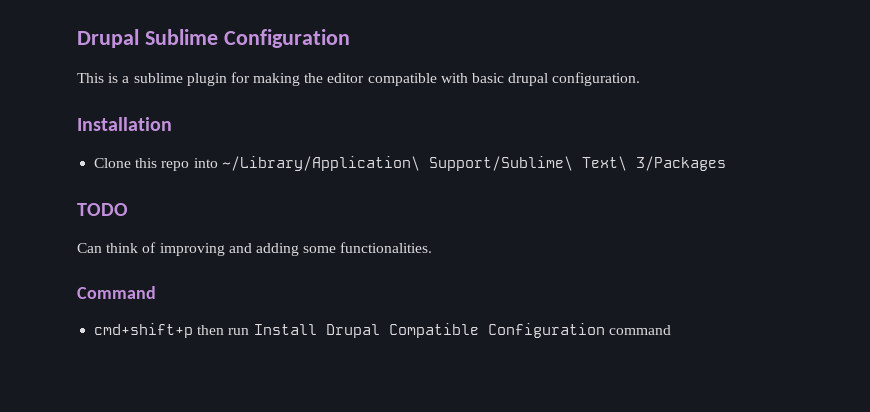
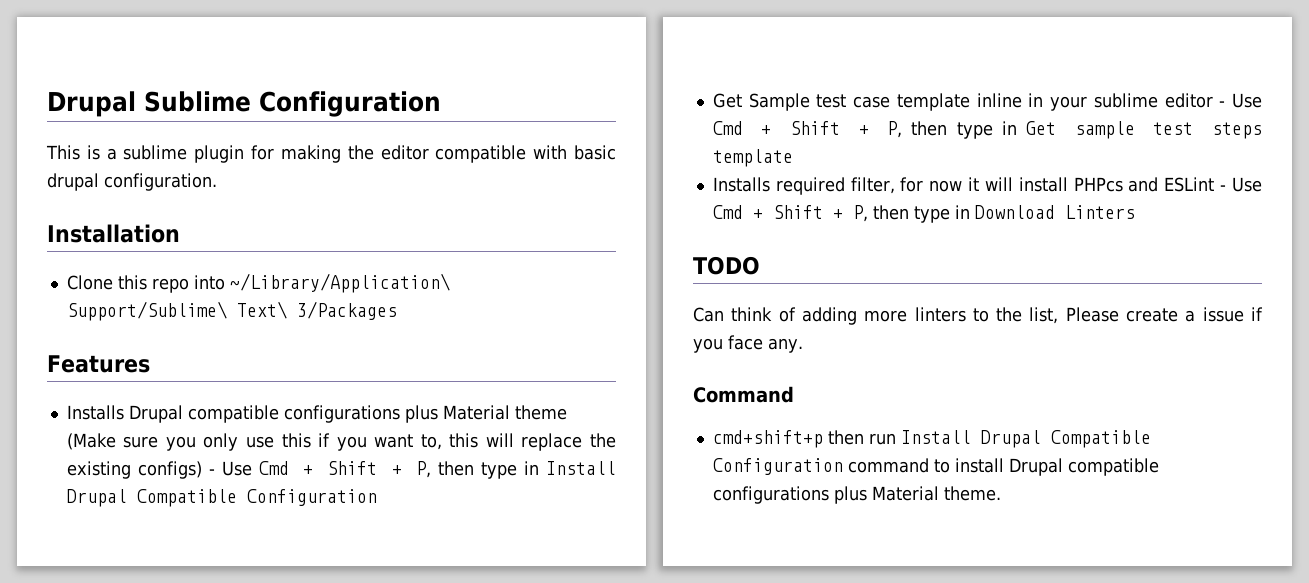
+ Features
+ Installs Drupal compatible configurations plus Material theme (Make sure you only use this if you want to, this will replace the existing configs) - Use Cmd + Shift + P, then type in Install Drupal Compatible Configuration
+ Get Sample test case template inline in your sublime editor - Use Cmd + Shift + P, then type in Get sample test steps template
+ Installs required filter, for now it will install PHPcs and ESLint - Use Cmd + Shift + P, then type in Download Linters
  TODO
- Can think of improving and adding some functionalities.
+ Can think of adding more linters to the list, Please create a issue if you face any.
- cmd+shift+p then run Install Drupal Compatible Configuration command
+ cmd+shift+p then run Install Drupal Compatible Configuration command to install Drupal compatible configurations plus Material theme.

